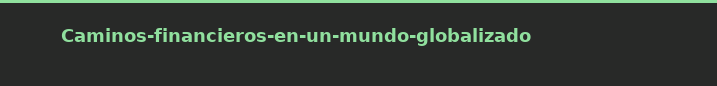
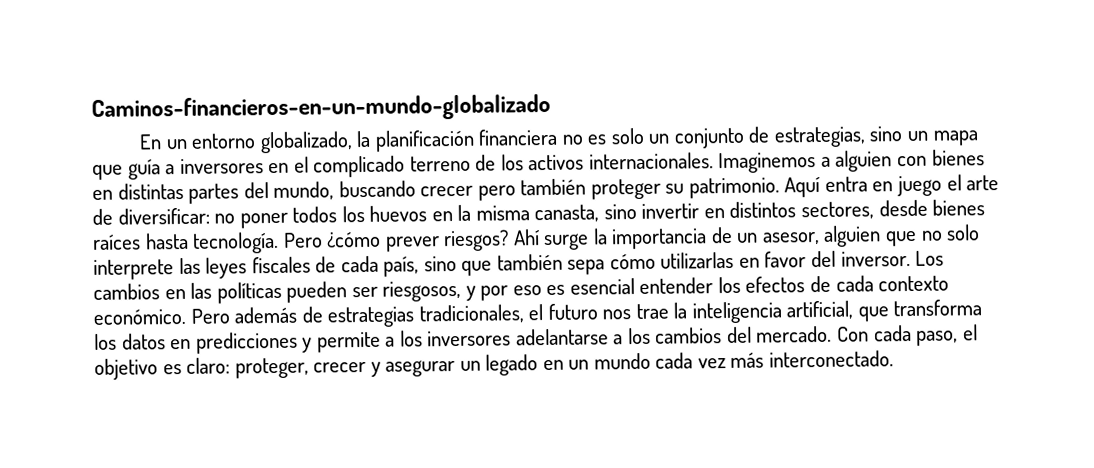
+ En un entorno globalizado, la planificación financiera no es solo un conjunto de estrategias, sino un mapa que guía a inversores en el complicado terreno de los activos internacionales. Imaginemos a alguien con bienes en distintas partes del mundo, buscando crecer pero también proteger su patrimonio. Aquí entra en juego el arte de diversificar: no poner todos los huevos en la misma canasta, sino invertir en distintos sectores, desde bienes raíces hasta tecnología. Pero ¿cómo prever riesgos? Ahí surge la importancia de un asesor, alguien que no solo interprete las leyes fiscales de cada país, sino que también sepa cómo utilizarlas en favor del inversor. Los cambios en las políticas pueden ser riesgosos, y por eso es esencial entender los efectos de cada contexto económico. Pero además de estrategias tradicionales, el futuro nos trae la inteligencia artificial, que transforma los datos en predicciones y permite a los inversores adelantarse a los cambios del mercado. Con cada paso, el objetivo es claro: proteger, crecer y asegurar un legado en un mundo cada vez más interconectado.

